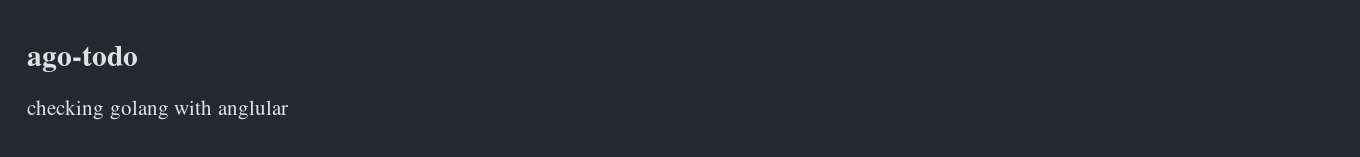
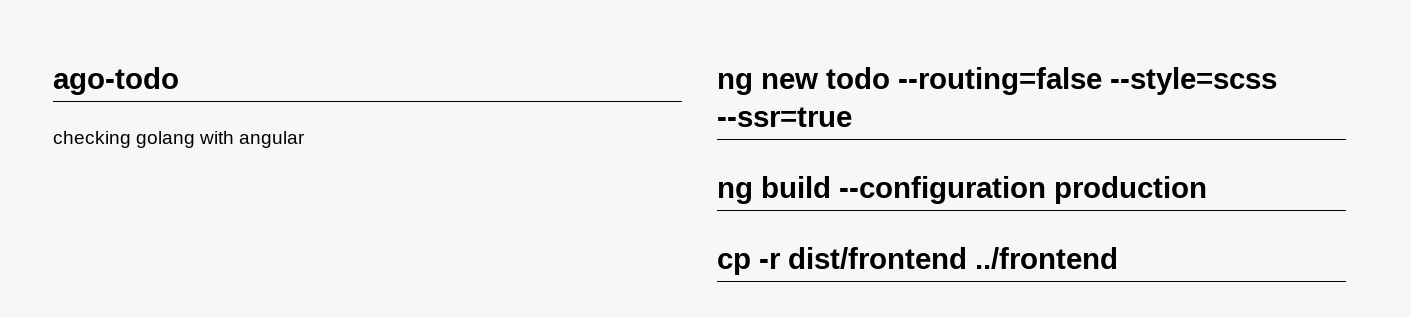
- checking golang with anglular
+ checking golang with angular
+ ng new todo --routing=false --style=scss --ssr=true
+ ng build --configuration production
+ cp -r dist/frontend ../frontend

